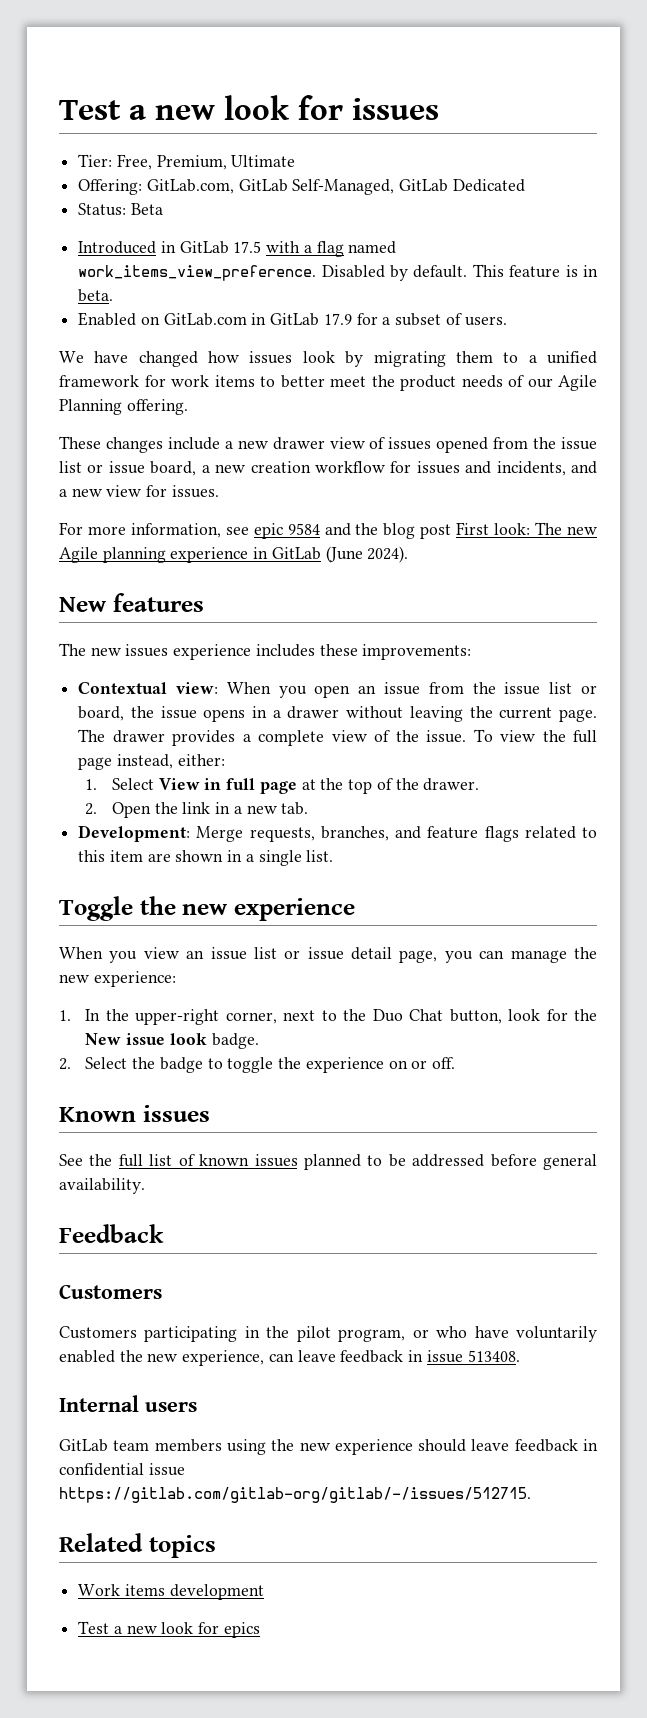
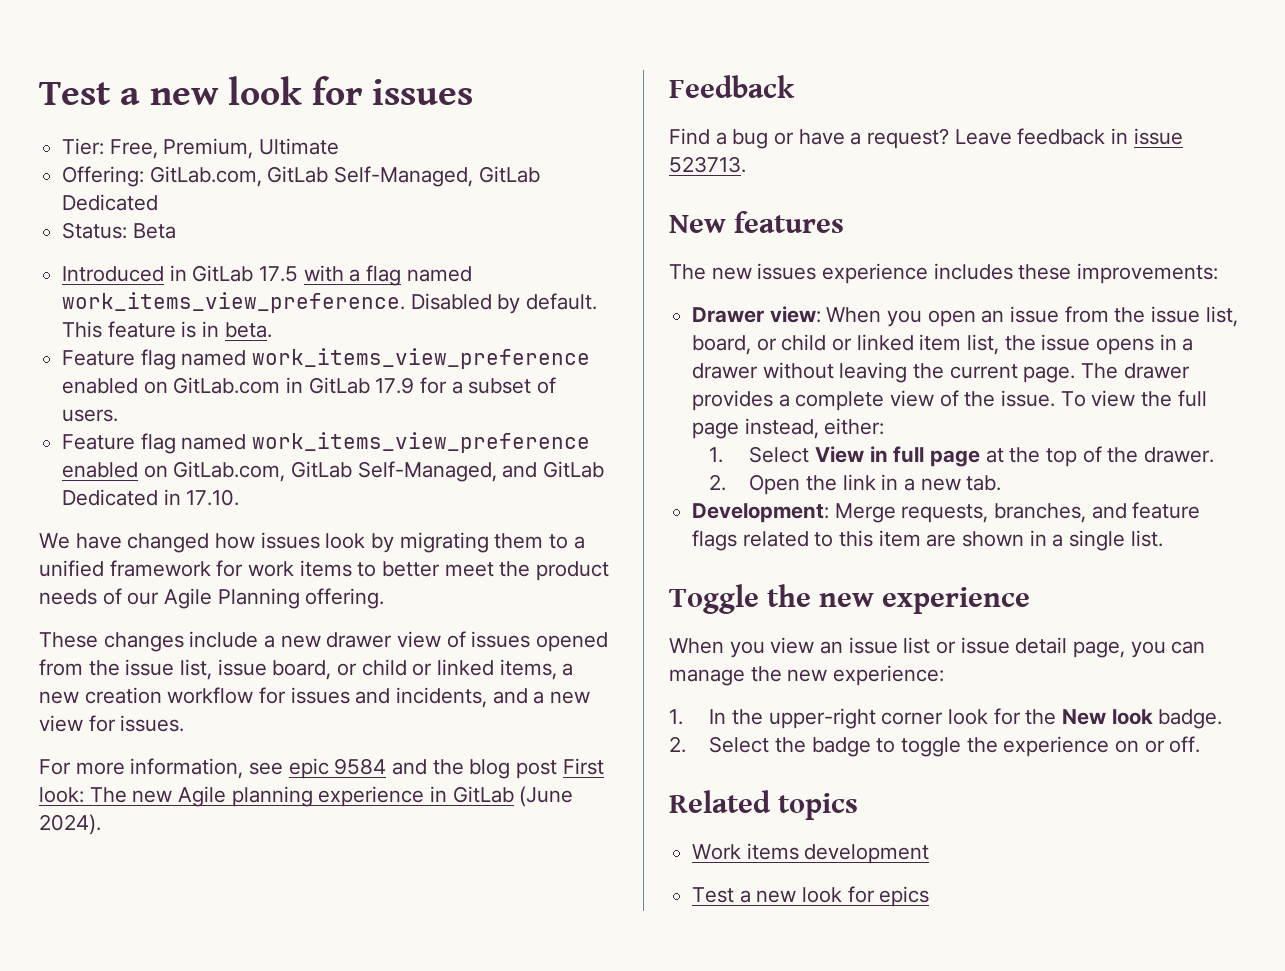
- Enabled on GitLab.com in GitLab 17.9 for a subset of users.
+ Feature flag named work_items_view_preference enabled on GitLab.com in GitLab 17.9 for a subset of users.
+ Feature flag named work_items_view_preference enabled on GitLab.com, GitLab Self-Managed, and GitLab Dedicated in 17.10.
- These changes include a new drawer view of issues opened from the issue list or issue board, a new creation workflow for issues and incidents, and a new view for issues.
+ These changes include a new drawer view of issues opened from the issue list, issue board, or child or linked items, a new creation workflow for issues and incidents, and a new view for issues.
+ Feedback
+ Find a bug or have a request? Leave feedback in issue 523713.
- Contextual view: When you open an issue from the issue list or board, the issue opens in a drawer without leaving the current page.
+ Drawer view: When you open an issue from the issue list, board, or child or linked item list, the issue opens in a drawer without leaving the current page.
- 1. In the upper-right corner, next to the Duo Chat button, look for the New issue look badge.
+ 1. In the upper-right corner look for the New look badge.
- Known issues
- See the full list of known issues planned to be addressed before general availability.
- Feedback
- Customers
- Customers participating in the pilot program, or who have voluntarily enabled the new experience, can leave feedback in issue 513408.
- Internal users
- GitLab team members using the new experience should leave feedback in confidential issue https://gitlab.com/gitlab-org/gitlab/-/issues/512715.

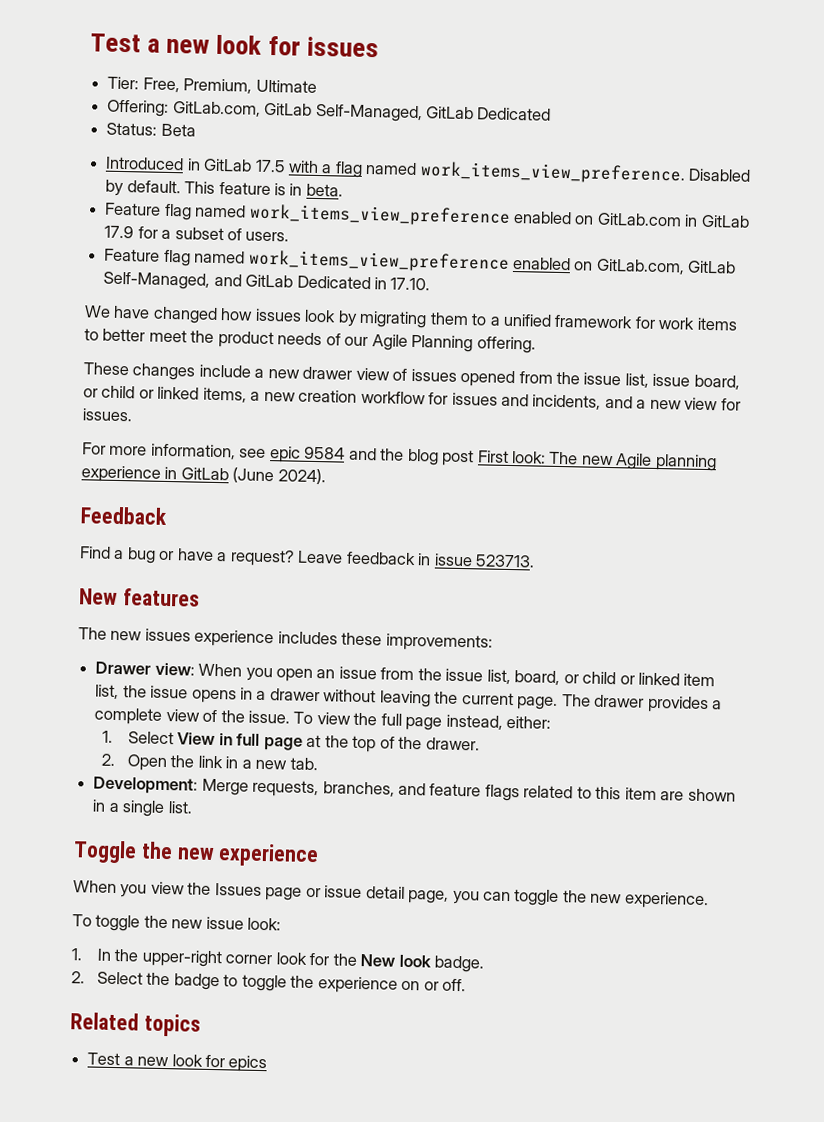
- When you view an issue list or issue detail page, you can manage the new experience:
+ When you view the Issues page or issue detail page, you can toggle the new experience.
+ To toggle the new issue look:
- Work items development

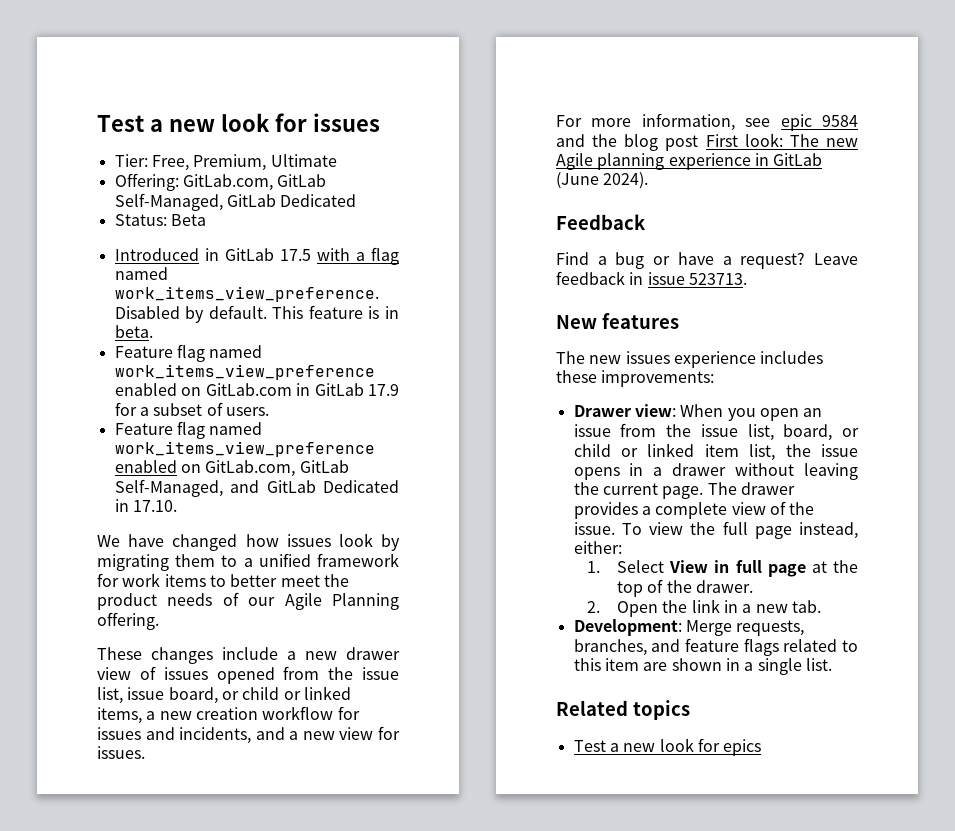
- Toggle the new experience
- When you view the Issues page or issue detail page, you can toggle the new experience.
- To toggle the new issue look:
- 1. In the upper-right corner look for the New look badge.
- 2. Select the badge to toggle the experience on or off.

